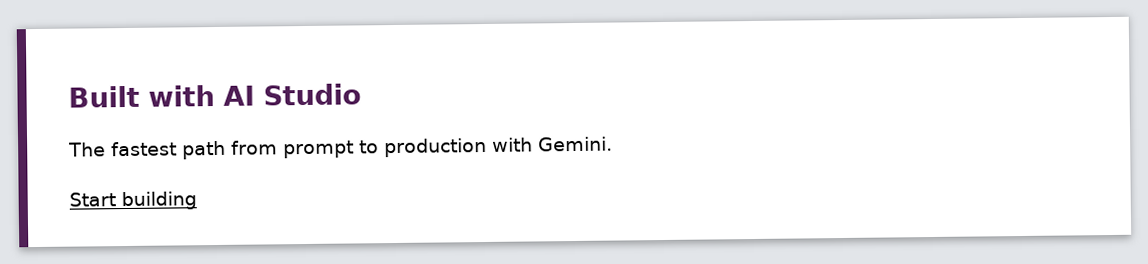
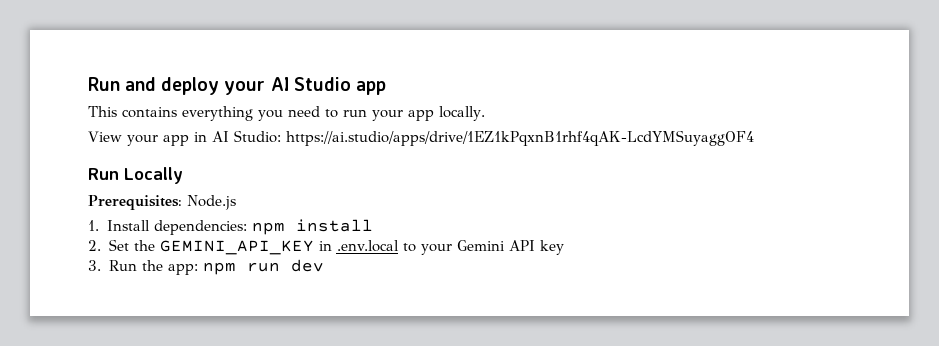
- Built with AI Studio
- The fastest path from prompt to production with Gemini.
- Start building
+ Run and deploy your AI Studio app
+ This contains everything you need to run your app locally.
+ View your app in AI Studio: https://ai.studio/apps/drive/1EZ1kPqxnB1rhf4qAK-LcdYMSuyaggOF4
+ Run Locally
+ Prerequisites: Node.js
+ 1. Install dependencies: npm install
+ 2. Set the GEMINI_API_KEY in .env.local to your Gemini API key
+ 3. Run the app: npm run dev

